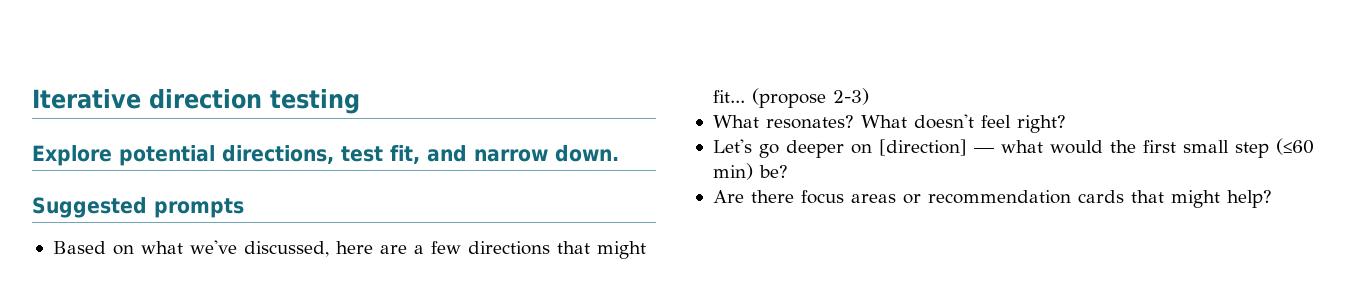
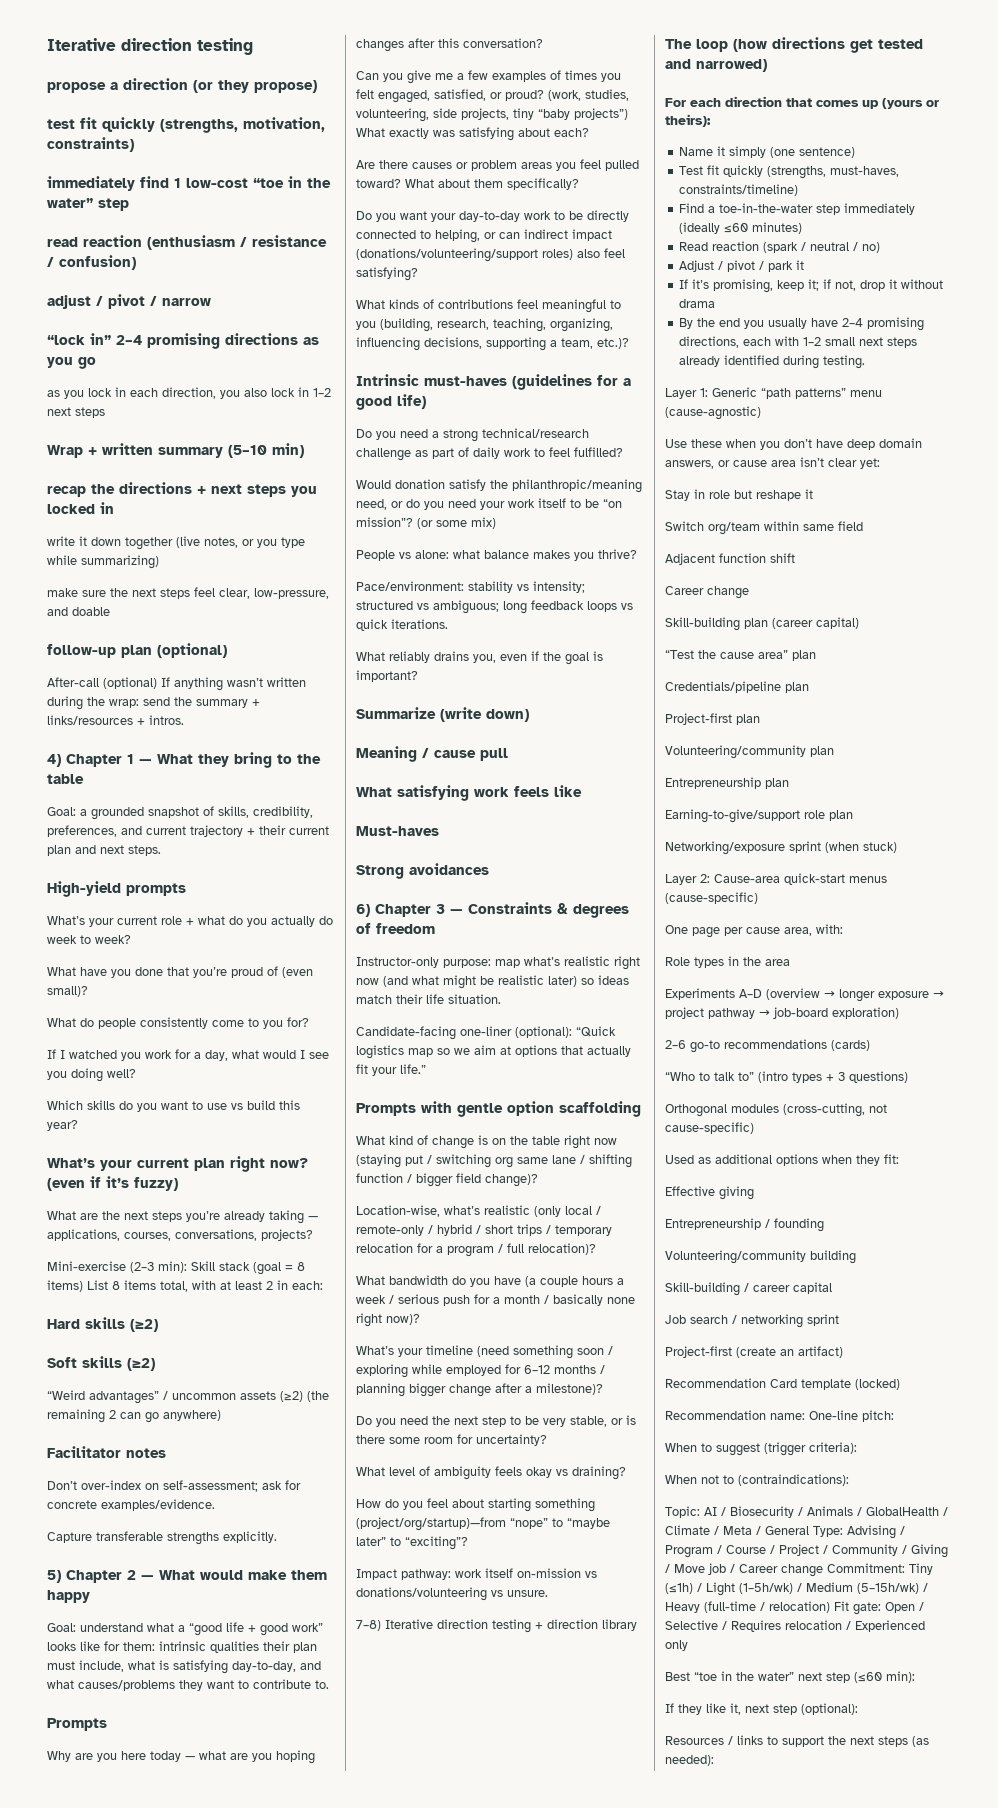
- Explore potential directions, test fit, and narrow down.
- Suggested prompts
- Based on what we've discussed, here are a few directions that might fit... (propose 2-3)
- What resonates? What doesn't feel right?
- Let's go deeper on [direction] — what would the first small step (≤60 min) be?
- Are there focus areas or recommendation cards that might help?
+ propose a direction (or they propose)
+ test fit quickly (strengths, motivation, constraints)
+ immediately find 1 low-cost “toe in the water” step
+ read reaction (enthusiasm / resistance / confusion)
+ adjust / pivot / narrow
+ “lock in” 2–4 promising directions as you go
+ as you lock in each direction, you also lock in 1–2 next steps
+ Wrap + written summary (5–10 min)
+ recap the directions + next steps you locked in
+ write it down together (live notes, or you type while summarizing)
+ make sure the next steps feel clear, low-pressure, and doable
+ follow-up plan (optional)
+ After-call (optional) If anything wasn’t written during the wrap: send the summary + links/resources + intros.
+ 4) Chapter 1 — What they bring to the table
+ Goal: a grounded snapshot of skills, credibility, preferences, and current trajectory + their current plan and next steps.
+ High-yield prompts
+ What’s your current role + what do you actually do week to week?
+ What have you done that you’re proud of (even small)?
+ What do people consistently come to you for?
+ If I watched you work for a day, what would I see you doing well?
+ Which skills do you want to use vs build this year?
+ What’s your current plan right now? (even if it’s fuzzy)
+ What are the next steps you’re already taking — applications, courses, conversations, projects?
+ Mini-exercise (2–3 min): Skill stack (goal = 8 items) List 8 items total, with at least 2 in each:
+ Hard skills (≥2)
+ Soft skills (≥2)
+ “Weird advantages” / uncommon assets (≥2) (the remaining 2 can go anywhere)
+ Facilitator notes
+ Don’t over-index on self-assessment; ask for concrete examples/evidence.
+ Capture transferable strengths explicitly.
+ 5) Chapter 2 — What would make them happy
+ Goal: understand what a “good life + good work” looks like for them: intrinsic qualities their plan must include, what is satisfying day-to-day, and what causes/problems they want to contribute to.
+ Prompts
+ Why are you here today — what are you hoping changes after this conversation?
+ Can you give me a few examples of times you felt engaged, satisfied, or proud? (work, studies, volunteering, side projects, tiny “baby projects”) What exactly was satisfying about each?
+ Are there causes or problem areas you feel pulled toward? What about them specifically?
+ Do you want your day-to-day work to be directly connected to helping, or can indirect impact (donations/volunteering/support roles) also feel satisfying?
+ What kinds of contributions feel meaningful to you (building, research, teaching, organizing, influencing decisions, supporting a team, etc.)?
+ Intrinsic must-haves (guidelines for a good life)
+ Do you need a strong technical/research challenge as part of daily work to feel fulfilled?
+ Would donation satisfy the philanthropic/meaning need, or do you need your work itself to be “on mission”? (or some mix)
+ People vs alone: what balance makes you thrive?
+ Pace/environment: stability vs intensity; structured vs ambiguous; long feedback loops vs quick iterations.
+ What reliably drains you, even if the goal is important?
+ Summarize (write down)
+ Meaning / cause pull
+ What satisfying work feels like
+ Must-haves
+ Strong avoidances
+ 6) Chapter 3 — Constraints & degrees of freedom
+ Instructor-only purpose: map what’s realistic right now (and what might be realistic later) so ideas match their life situation.
+ Candidate-facing one-liner (optional): “Quick logistics map so we aim at options that actually fit your life.”
+ Prompts with gentle option scaffolding
+ What kind of change is on the table right now (staying put / switching org same lane / shifting function / bigger field change)?
+ Location-wise, what’s realistic (only local / remote-only / hybrid / short trips / temporary relocation for a program / full relocation)?
+ What bandwidth do you have (a couple hours a week / serious push for a month / basically none right now)?
+ What’s your timeline (need something soon / exploring while employed for 6–12 months / planning bigger change after a milestone)?
+ Do you need the next step to be very stable, or is there some room for uncertainty?
+ What level of ambiguity feels okay vs draining?
+ How do you feel about starting something (project/org/startup)—from “nope” to “maybe later” to “exciting”?
+ Impact pathway: work itself on-mission vs donations/volunteering vs unsure.
+ 7–8) Iterative direction testing + direction library
+ The loop (how directions get tested and narrowed)
+ For each direction that comes up (yours or theirs):
+ Name it simply (one sentence)
+ Test fit quickly (strengths, must-haves, constraints/timeline)
+ Find a toe-in-the-water step immediately (ideally ≤60 minutes)
+ Read reaction (spark / neutral / no)
+ Adjust / pivot / park it
+ If it’s promising, keep it; if not, drop it without drama
+ By the end you usually have 2–4 promising directions, each with 1–2 small next steps already identified during testing.
+ Layer 1: Generic “path patterns” menu (cause-agnostic)
+ Use these when you don’t have deep domain answers, or cause area isn’t clear yet:
+ Stay in role but reshape it
+ Switch org/team within same field
+ Adjacent function shift
+ Career change
+ Skill-building plan (career capital)
+ “Test the cause area” plan
+ Credentials/pipeline plan
+ Project-first plan
+ Volunteering/community plan
+ Entrepreneurship plan
+ Earning-to-give/support role plan
+ Networking/exposure sprint (when stuck)
+ Layer 2: Cause-area quick-start menus (cause-specific)
+ One page per cause area, with:
+ Role types in the area
+ Experiments A–D (overview → longer exposure → project pathway → job-board exploration)
+ 2–6 go-to recommendations (cards)
+ “Who to talk to” (intro types + 3 questions)
+ Orthogonal modules (cross-cutting, not cause-specific)
+ Used as additional options when they fit:
+ Effective giving
+ Entrepreneurship / founding
+ Volunteering/community building
+ Skill-building / career capital
+ Job search / networking sprint
+ Project-first (create an artifact)
+ Recommendation Card template (locked)
+ Recommendation name: One-line pitch:
+ When to suggest (trigger criteria):
+ When not to (contraindications):
+ Topic: AI / Biosecurity / Animals / GlobalHealth / Climate / Meta / General Type: Advising / Program / Course / Project / Community / Giving / Move job / Career change Commitment: Tiny (≤1h) / Light (1–5h/wk) / Medium (5–15h/wk) / Heavy (full-time / relocation) Fit gate: Open / Selective / Requires relocation / Experienced only
+ Best “toe in the water” next step (≤60 min):
+ If they like it, next step (optional):
+ Resources / links to support the next steps (as needed):

